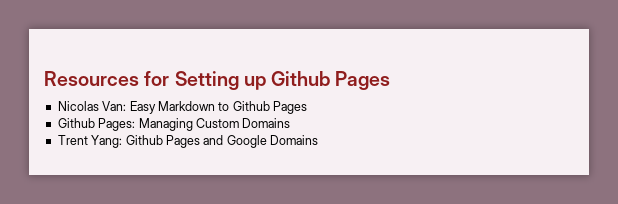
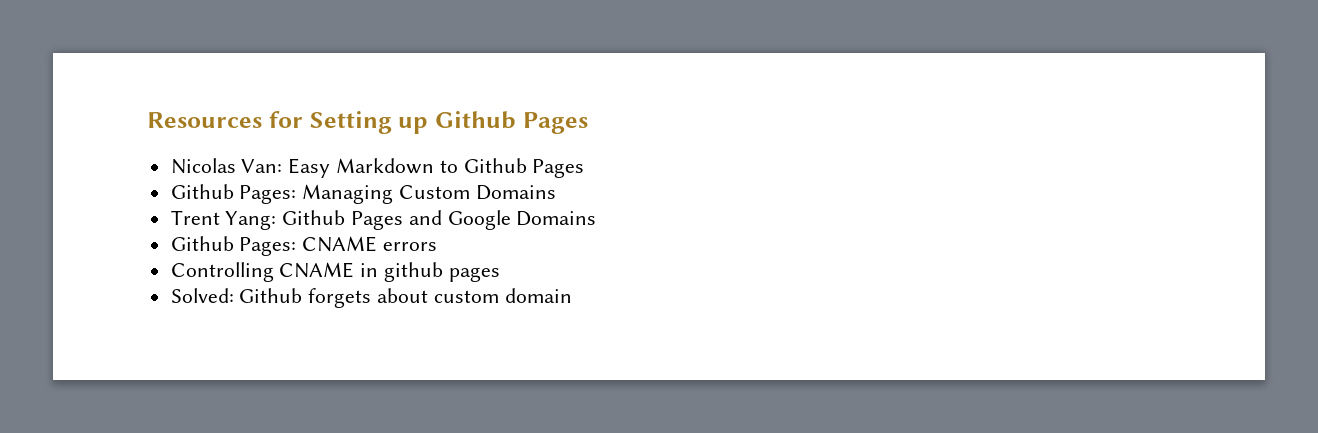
+ Github Pages: CNAME errors
+ Controlling CNAME in github pages
+ Solved: Github forgets about custom domain

